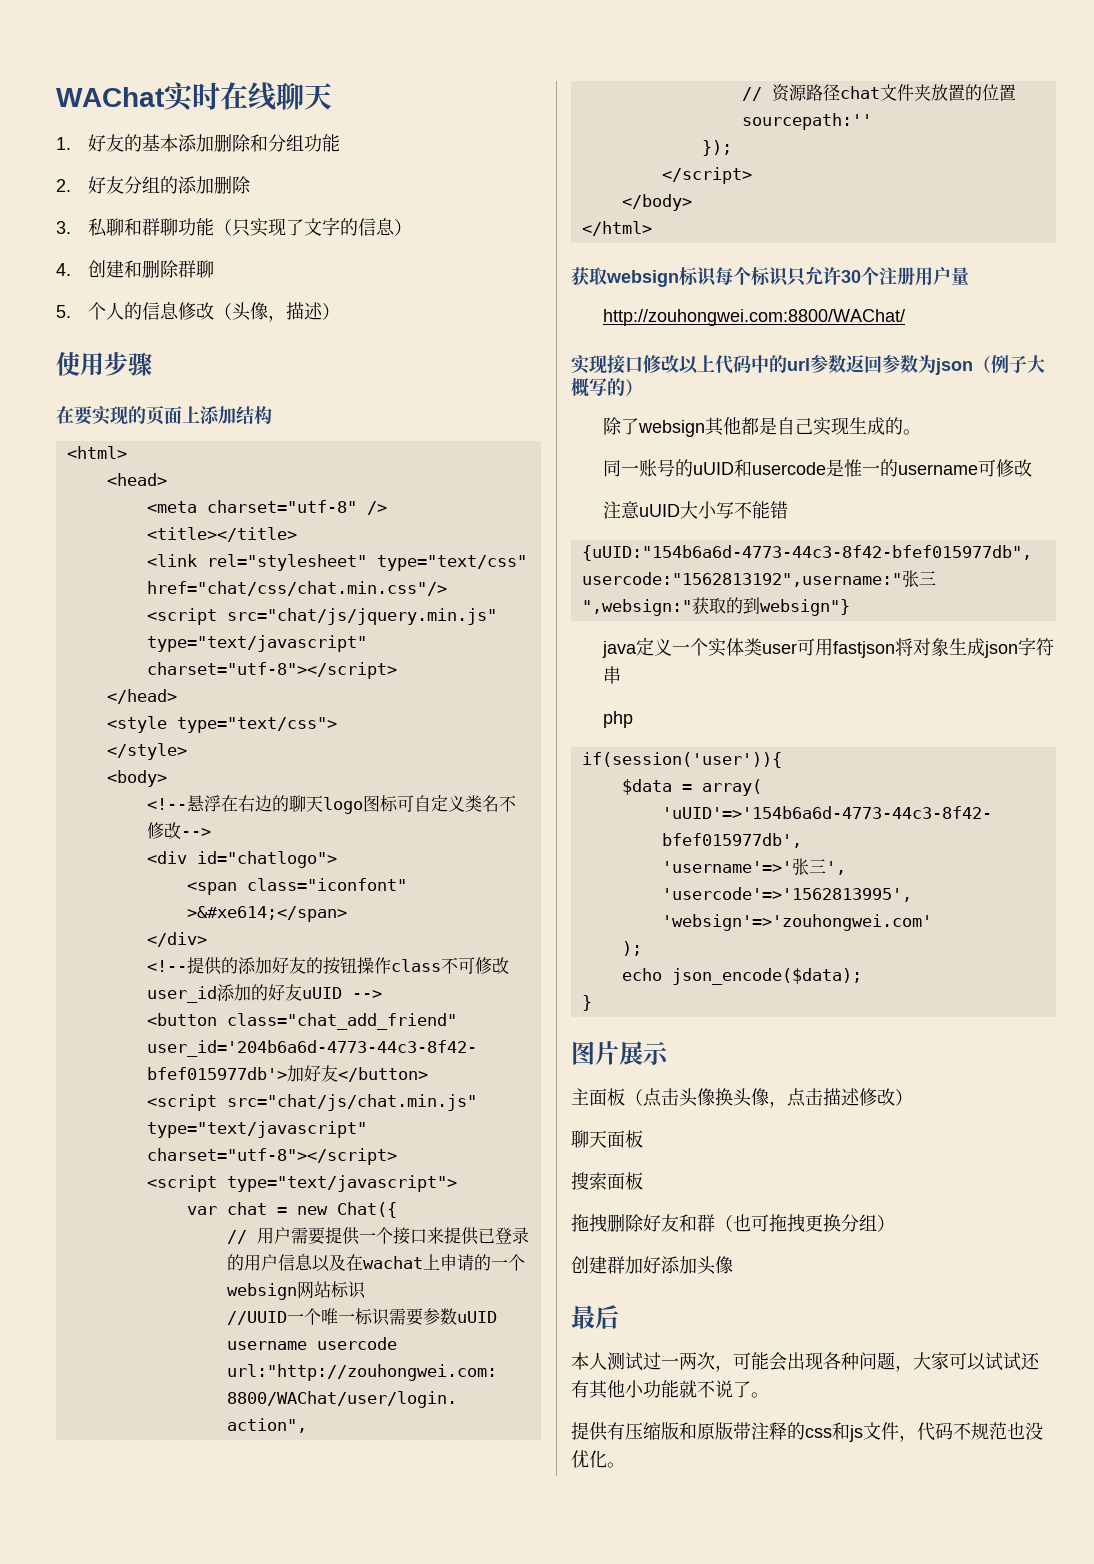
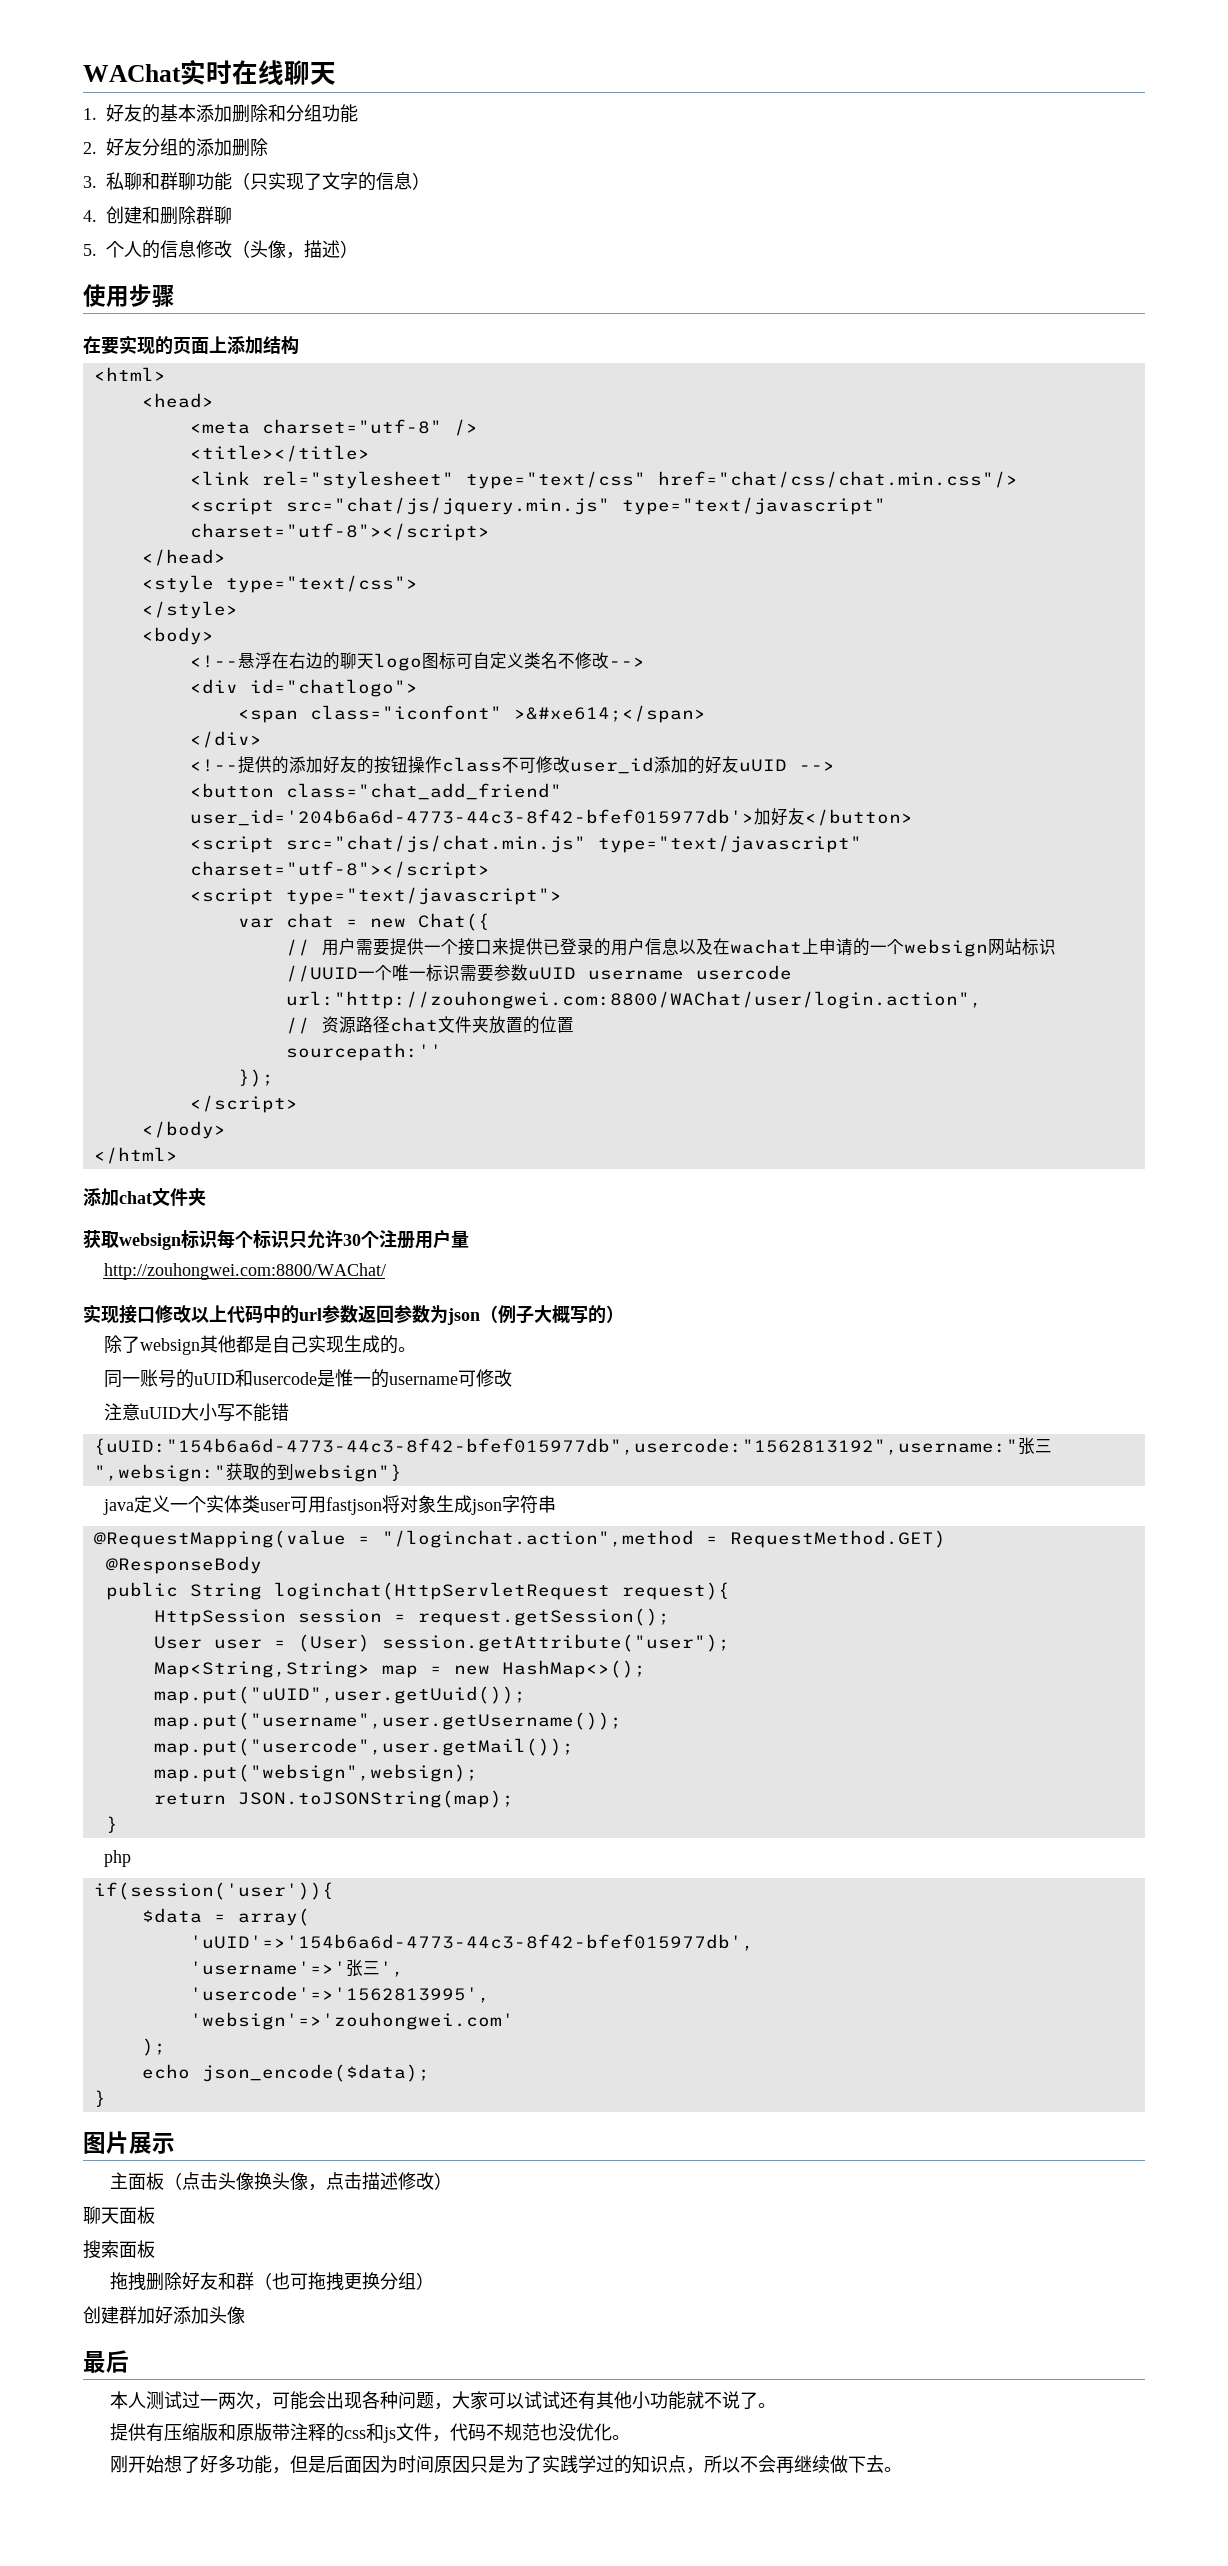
+ 添加chat文件夹
+ @RequestMapping(value = "/loginchat.action",method = RequestMethod.GET)
+ @ResponseBody
+ public String loginchat(HttpServletRequest request){
+ HttpSession session = request.getSession();
+ User user = (User) session.getAttribute("user");
+ Map<String,String> map = new HashMap<>();
+ map.put("uUID",user.getUuid());
+ map.put("username",user.getUsername());
+ map.put("usercode",user.getMail());
+ map.put("websign",websign);
+ return JSON.toJSONString(map);
+ }
+ 刚开始想了好多功能，但是后面因为时间原因只是为了实践学过的知识点，所以不会再继续做下去。

